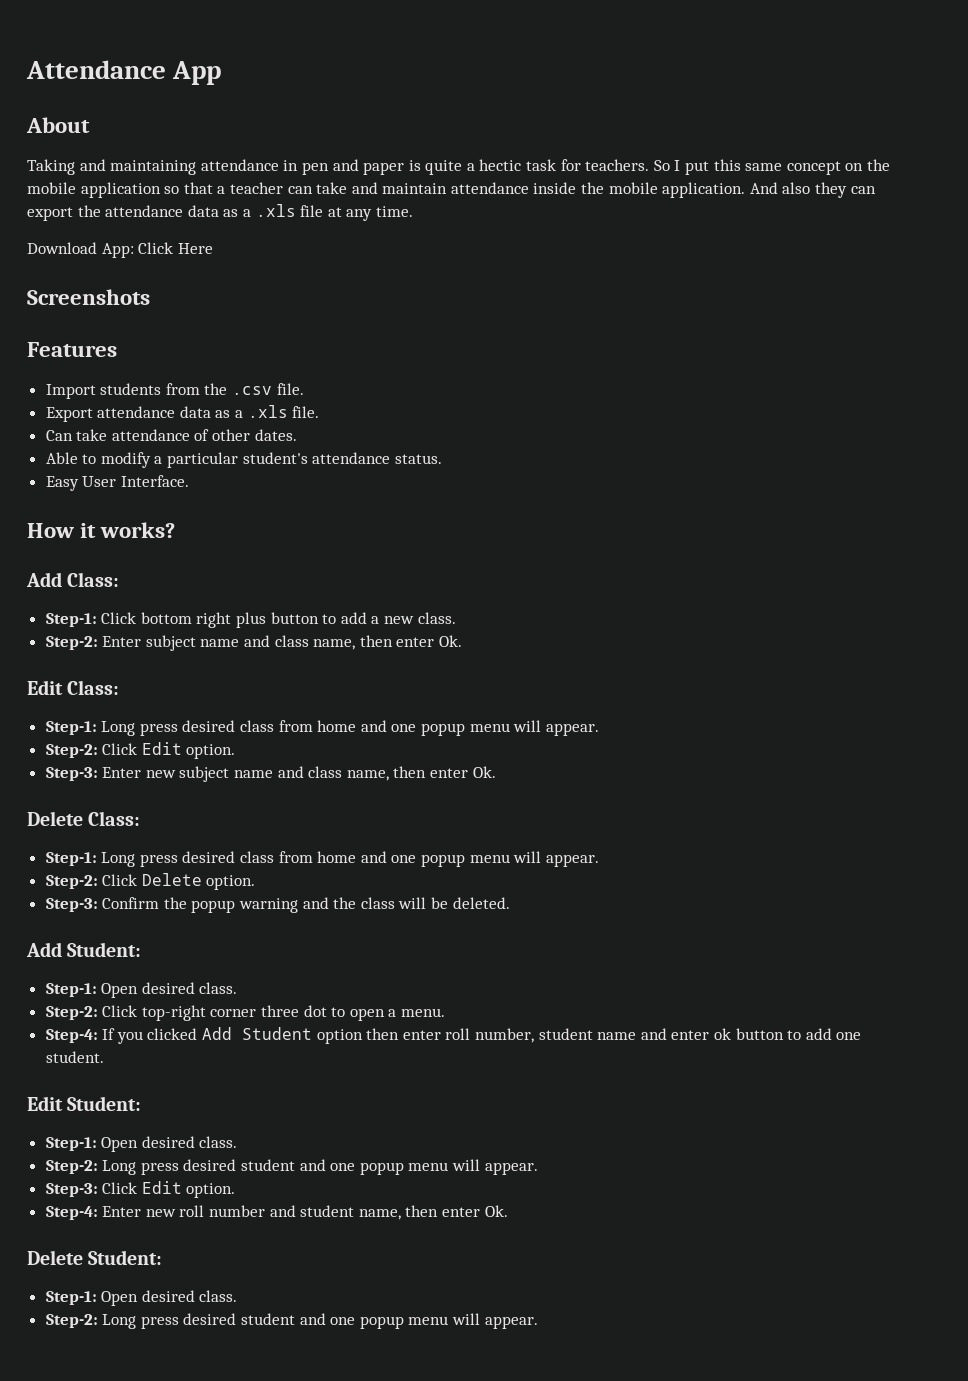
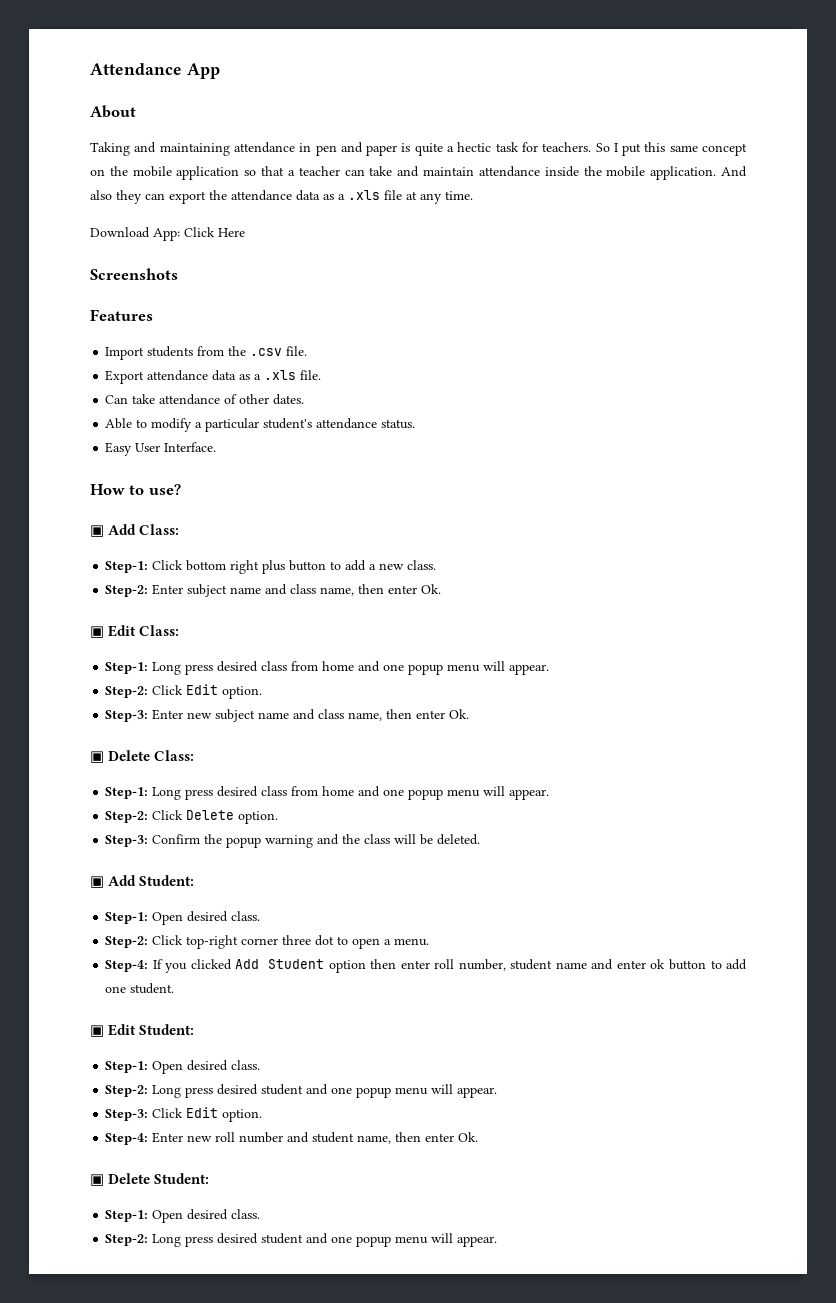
- How it works?
- Add Class:
+ How to use?
+ ▣ Add Class:
- Edit Class:
+ ▣ Edit Class:
- Delete Class:
+ ▣ Delete Class:
- Add Student:
+ ▣ Add Student:
- Edit Student:
+ ▣ Edit Student:
- Delete Student:
+ ▣ Delete Student:

